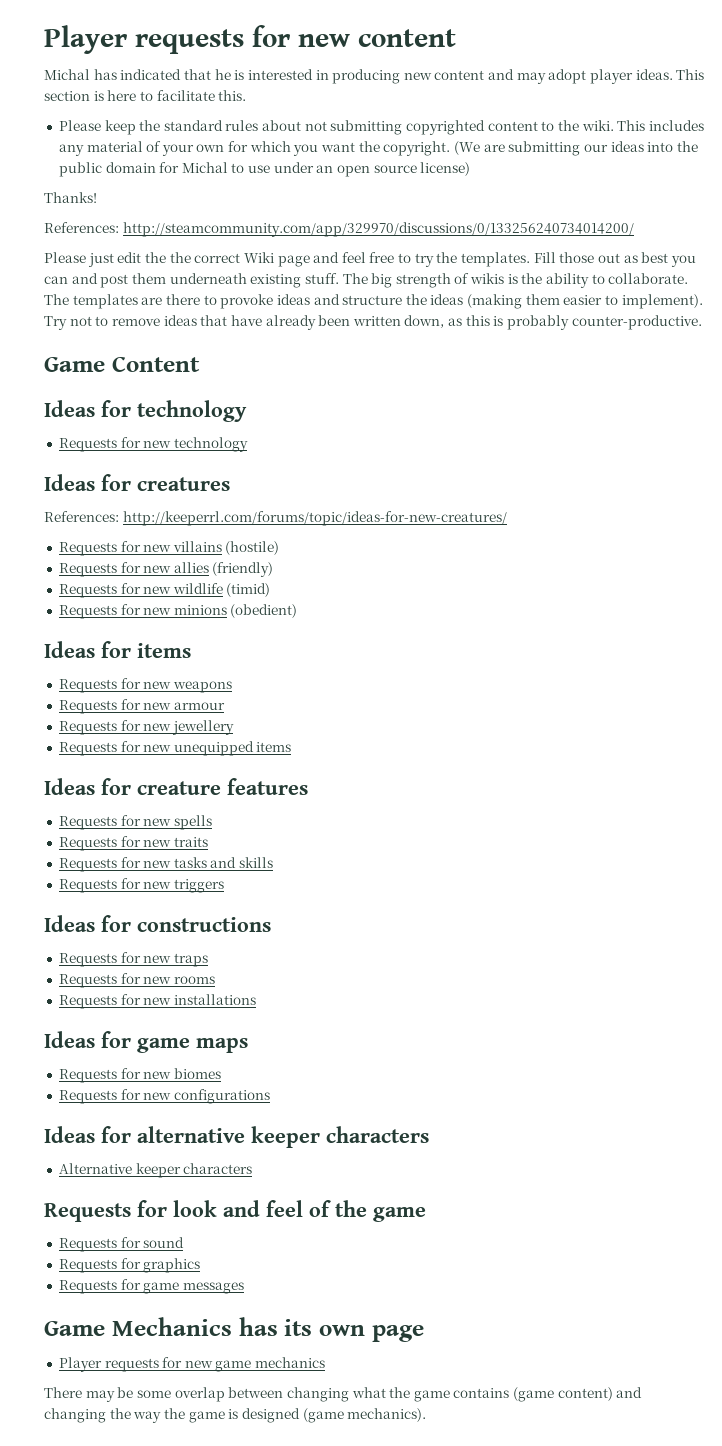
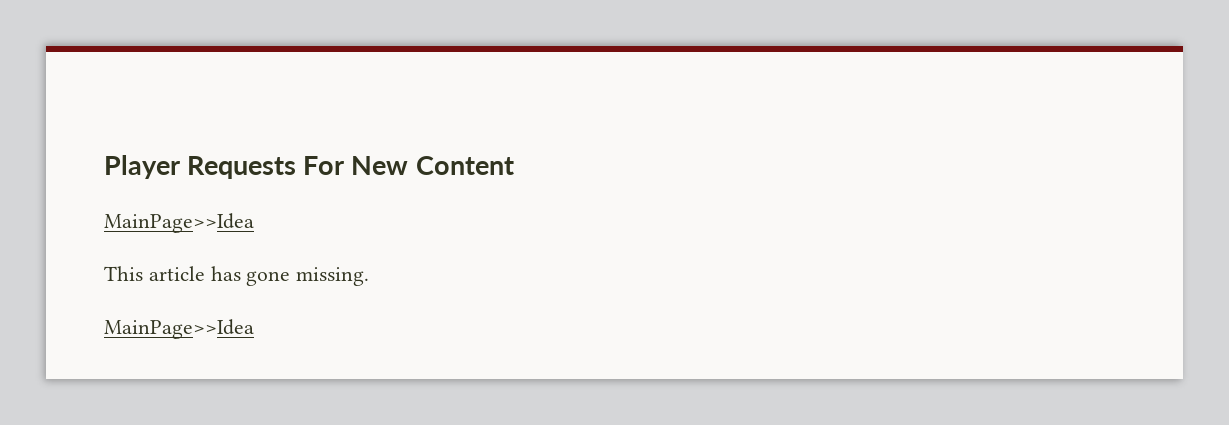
- Player requests for new content
- Michal has indicated that he is interested in producing new content and may adopt player ideas. This section is here to facilitate this.
- Please keep the standard rules about not submitting copyrighted content to the wiki. This includes any material of your own for which you want the copyright. (We are submitting our ideas into the public domain for Michal to use under an open source license)
- Thanks!
- References: http://steamcommunity.com/app/329970/discussions/0/133256240734014200/
- Please just edit the the correct Wiki page and feel free to try the templates. Fill those out as best you can and post them underneath existing stuff. The big strength of wikis is the ability to collaborate. The templates are there to provoke ideas and structure the ideas (making them easier to implement). Try not to remove ideas that have already been written down, as this is probably counter-productive.
- Game Content
- Ideas for technology
- Requests for new technology
- Ideas for creatures
- References: http://keeperrl.com/forums/topic/ideas-for-new-creatures/
- Requests for new villains (hostile)
- Requests for new allies (friendly)
- Requests for new wildlife (timid)
- Requests for new minions (obedient)
- Ideas for items
- Requests for new weapons
- Requests for new armour
- Requests for new jewellery
- Requests for new unequipped items
- Ideas for creature features
- Requests for new spells
- Requests for new traits
- Requests for new tasks and skills
- Requests for new triggers
- Ideas for constructions
- Requests for new traps
- Requests for new rooms
- Requests for new installations
- Ideas for game maps
- Requests for new biomes
- Requests for new configurations
- Ideas for alternative keeper characters
- Alternative keeper characters
- Requests for look and feel of the game
- Requests for sound
- Requests for graphics
- Requests for game messages
- Game Mechanics has its own page
- Player requests for new game mechanics
- There may be some overlap between changing what the game contains (game content) and changing the way the game is designed (game mechanics).
+ Player Requests For New Content
+ MainPage>>Idea
+ This article has gone missing.
+ MainPage>>Idea

